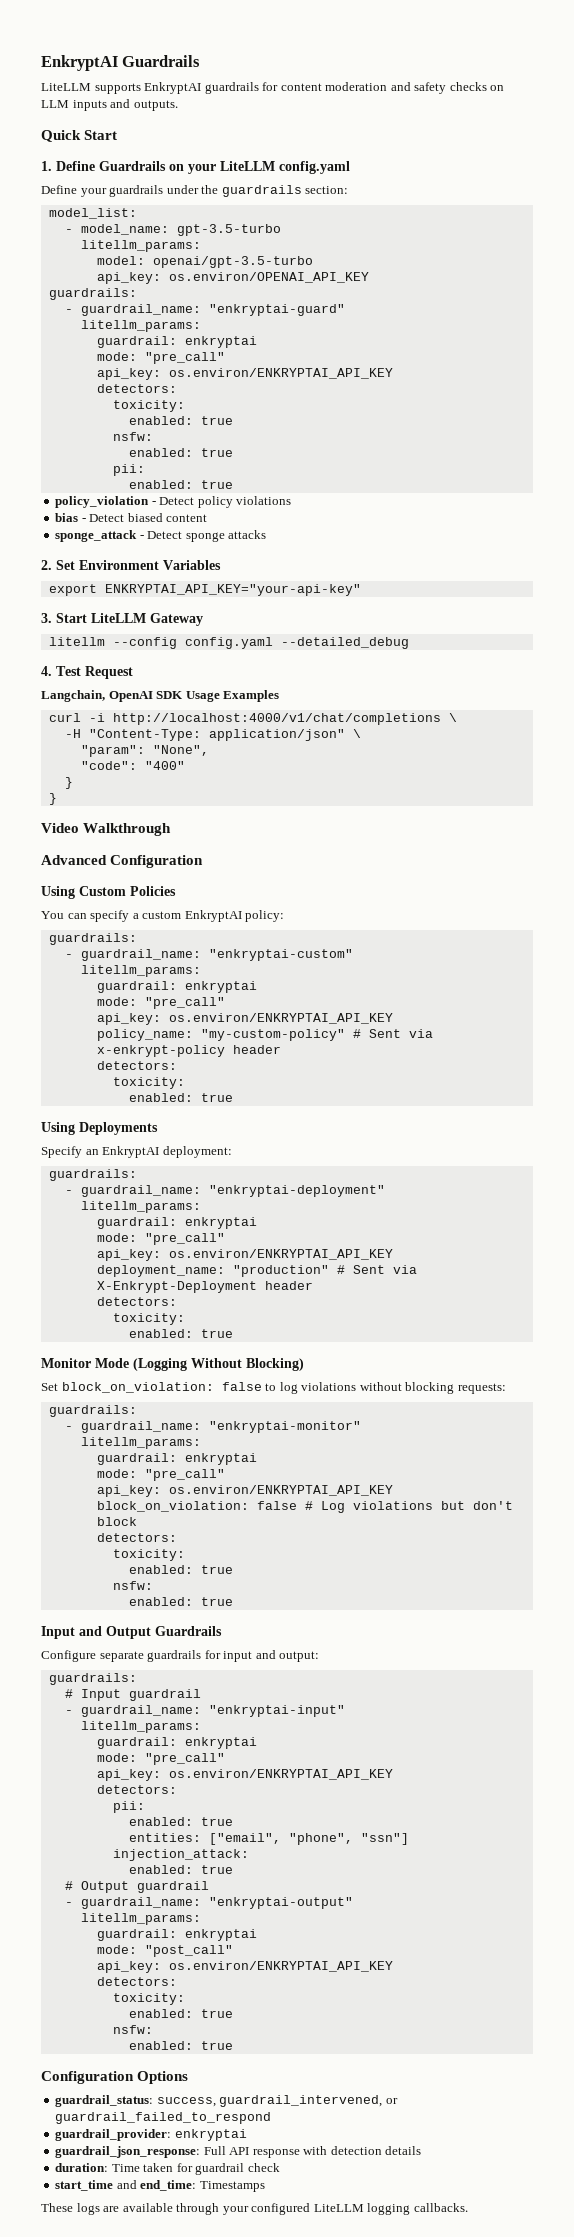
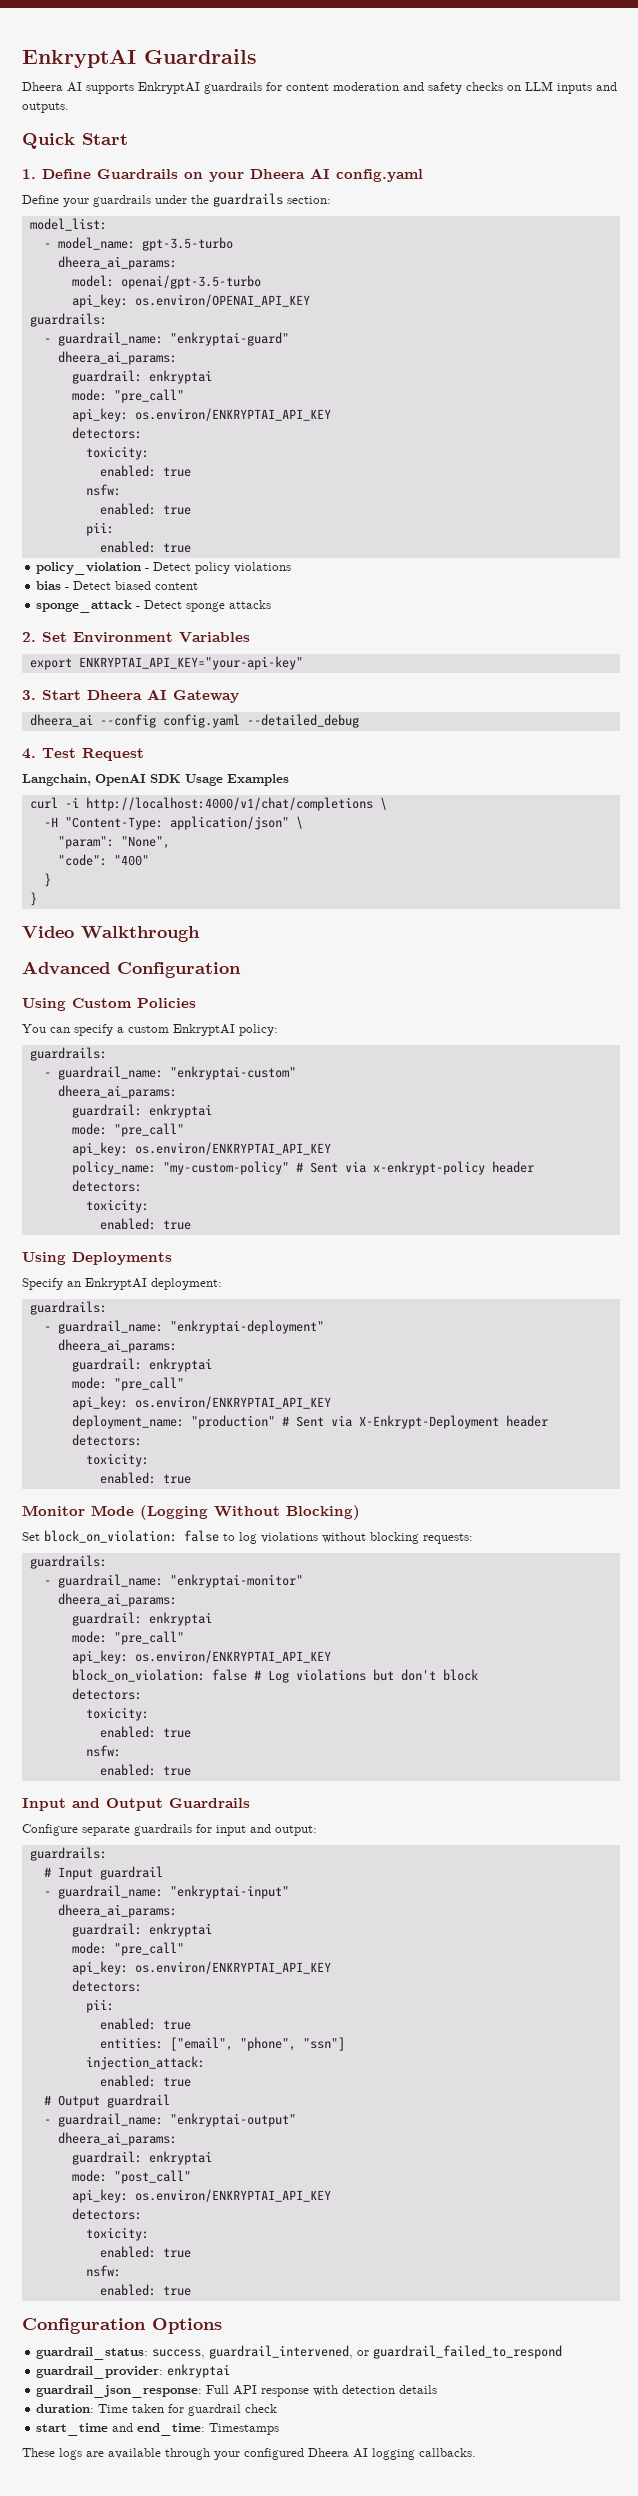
- LiteLLM supports EnkryptAI guardrails for content moderation and safety checks on LLM inputs and outputs.
+ Dheera AI supports EnkryptAI guardrails for content moderation and safety checks on LLM inputs and outputs.
- 1. Define Guardrails on your LiteLLM config.yaml
+ 1. Define Guardrails on your Dheera AI config.yaml
  - model_name: gpt-3.5-turbo
- litellm_params:
+ dheera_ai_params:
  - guardrail_name: "enkryptai-guard"
- litellm_params:
+ dheera_ai_params:
- 3. Start LiteLLM Gateway
+ 3. Start Dheera AI Gateway
- litellm --config config.yaml --detailed_debug
+ dheera_ai --config config.yaml --detailed_debug
  - guardrail_name: "enkryptai-custom"
- litellm_params:
+ dheera_ai_params:
  - guardrail_name: "enkryptai-deployment"
- litellm_params:
+ dheera_ai_params:
  - guardrail_name: "enkryptai-monitor"
- litellm_params:
+ dheera_ai_params:
  - guardrail_name: "enkryptai-input"
- litellm_params:
+ dheera_ai_params:
  - guardrail_name: "enkryptai-output"
- litellm_params:
+ dheera_ai_params:
- These logs are available through your configured LiteLLM logging callbacks.
+ These logs are available through your configured Dheera AI logging callbacks.

